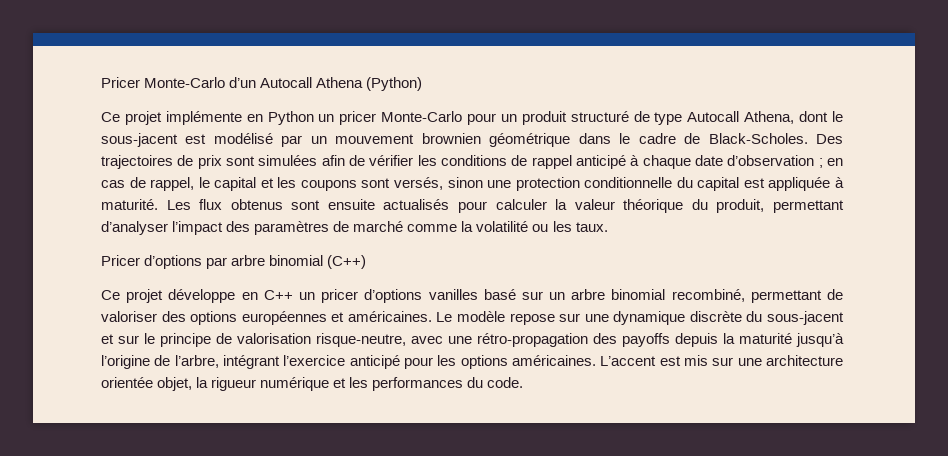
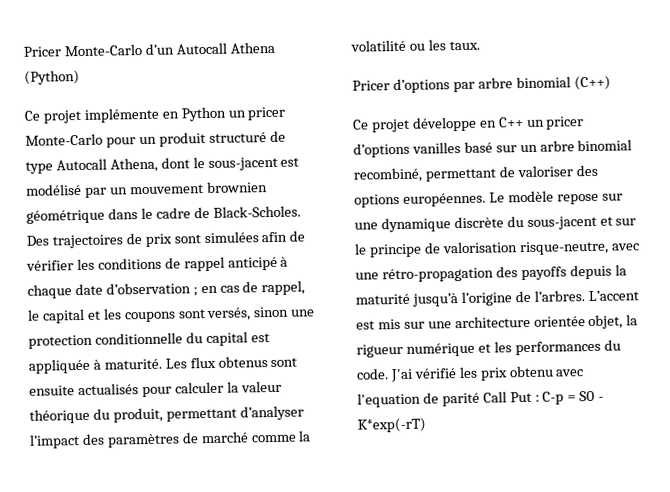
- Ce projet développe en C++ un pricer d’options vanilles basé sur un arbre binomial recombiné, permettant de valoriser des options européennes et américaines.
+ Ce projet développe en C++ un pricer d’options vanilles basé sur un arbre binomial recombiné, permettant de valoriser des options européennes.
- Le modèle repose sur une dynamique discrète du sous-jacent et sur le principe de valorisation risque-neutre, avec une rétro-propagation des payoffs depuis la maturité jusqu’à l’origine de l’arbre, intégrant l’exercice anticipé pour les options américaines.
+ Le modèle repose sur une dynamique discrète du sous-jacent et sur le principe de valorisation risque-neutre, avec une rétro-propagation des payoffs depuis la maturité jusqu’à l’origine de l’arbres.
+ J'ai vérifié les prix obtenu avec l'equation de parité Call Put : C-p = S0 - K*exp(-rT)

